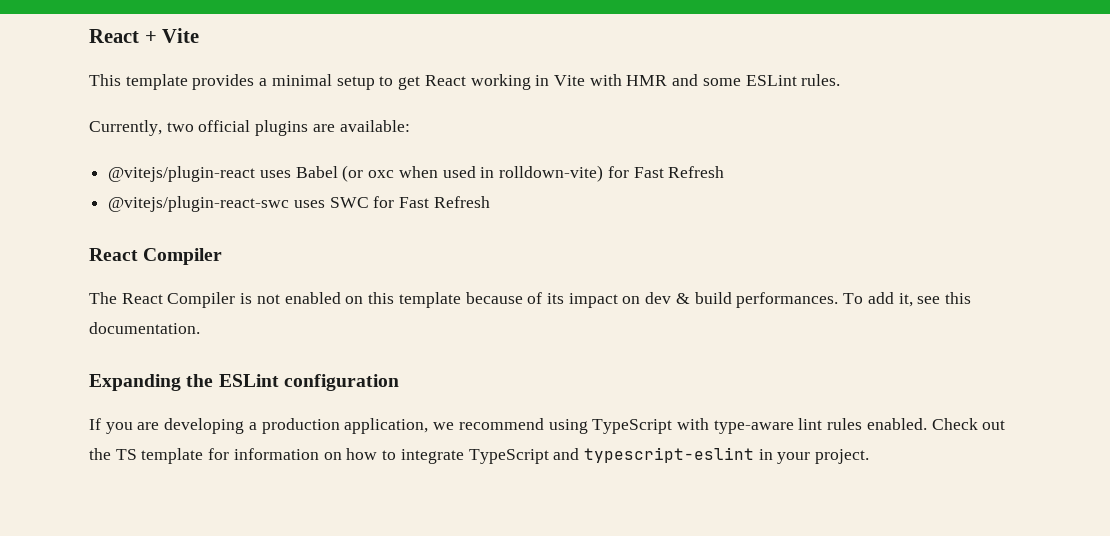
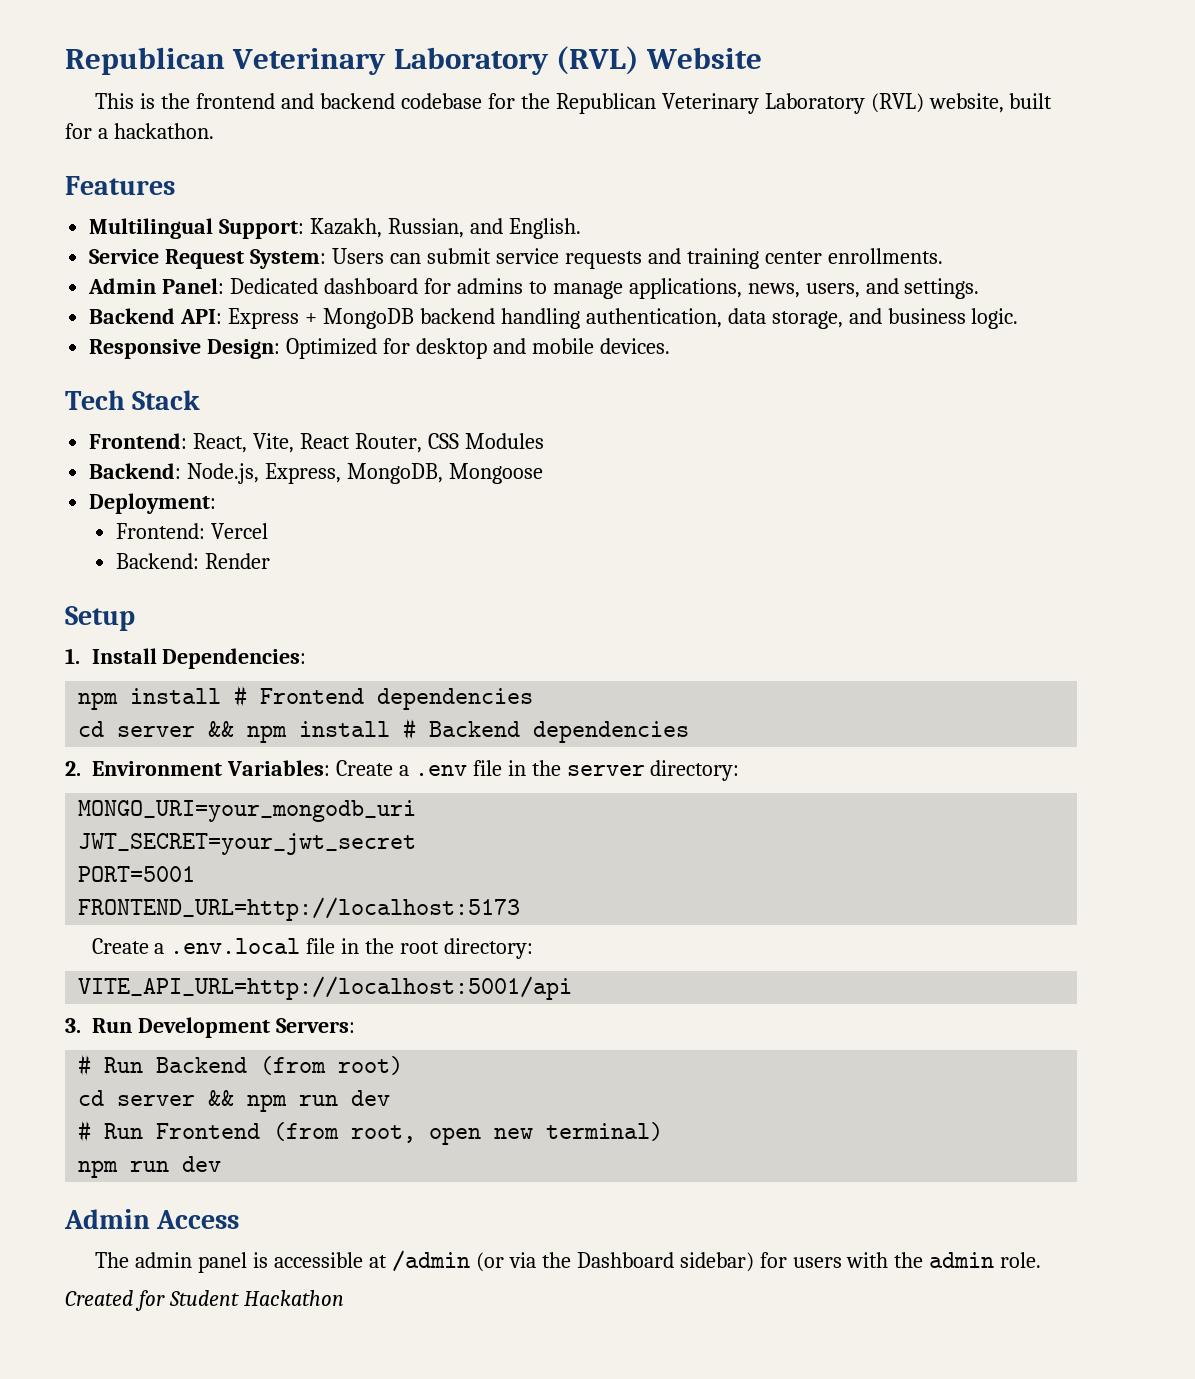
- React + Vite
- This template provides a minimal setup to get React working in Vite with HMR and some ESLint rules.
- Currently, two official plugins are available:
- @vitejs/plugin-react uses Babel (or oxc when used in rolldown-vite) for Fast Refresh
- @vitejs/plugin-react-swc uses SWC for Fast Refresh
- React Compiler
- The React Compiler is not enabled on this template because of its impact on dev & build performances. To add it, see this documentation.
- Expanding the ESLint configuration
- If you are developing a production application, we recommend using TypeScript with type-aware lint rules enabled. Check out the TS template for information on how to integrate TypeScript and typescript-eslint in your project.
+ Republican Veterinary Laboratory (RVL) Website
+ This is the frontend and backend codebase for the Republican Veterinary Laboratory (RVL) website, built for a hackathon.
+ Features
+ Multilingual Support: Kazakh, Russian, and English.
+ Service Request System: Users can submit service requests and training center enrollments.
+ Admin Panel: Dedicated dashboard for admins to manage applications, news, users, and settings.
+ Backend API: Express + MongoDB backend handling authentication, data storage, and business logic.
+ Responsive Design: Optimized for desktop and mobile devices.
+ Tech Stack
+ Frontend: React, Vite, React Router, CSS Modules
+ Backend: Node.js, Express, MongoDB, Mongoose
+ Deployment:
+ Frontend: Vercel
+ Backend: Render
+ Setup
+ 1. Install Dependencies:
+ npm install # Frontend dependencies
+ cd server && npm install # Backend dependencies
+ 2. Environment Variables: Create a .env file in the server directory:
+ MONGO_URI=your_mongodb_uri
+ JWT_SECRET=your_jwt_secret
+ PORT=5001
+ FRONTEND_URL=http://localhost:5173
+ Create a .env.local file in the root directory:
+ VITE_API_URL=http://localhost:5001/api
+ 3. Run Development Servers:
+ # Run Backend (from root)
+ cd server && npm run dev
+ # Run Frontend (from root, open new terminal)
+ npm run dev
+ Admin Access
+ The admin panel is accessible at /admin (or via the Dashboard sidebar) for users with the admin role.
+ Created for Student Hackathon

